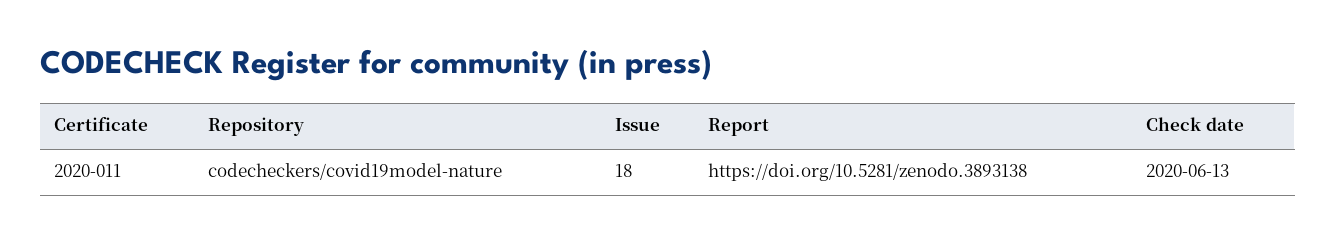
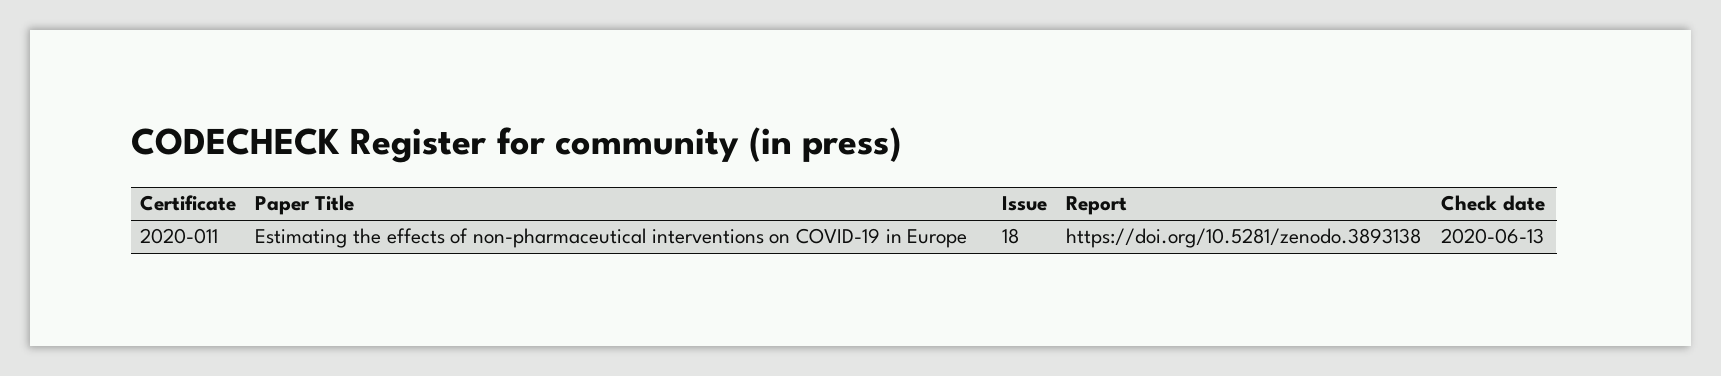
- Certificate | Repository | Issue | Report | Check date
+ Certificate | Paper Title | Issue | Report | Check date
- 2020-011 | codecheckers/covid19model-nature | 18 | https://doi.org/10.5281/zenodo.3893138 | 2020-06-13
+ 2020-011 | Estimating the effects of non-pharmaceutical interventions on COVID-19 in Europe | 18 | https://doi.org/10.5281/zenodo.3893138 | 2020-06-13

